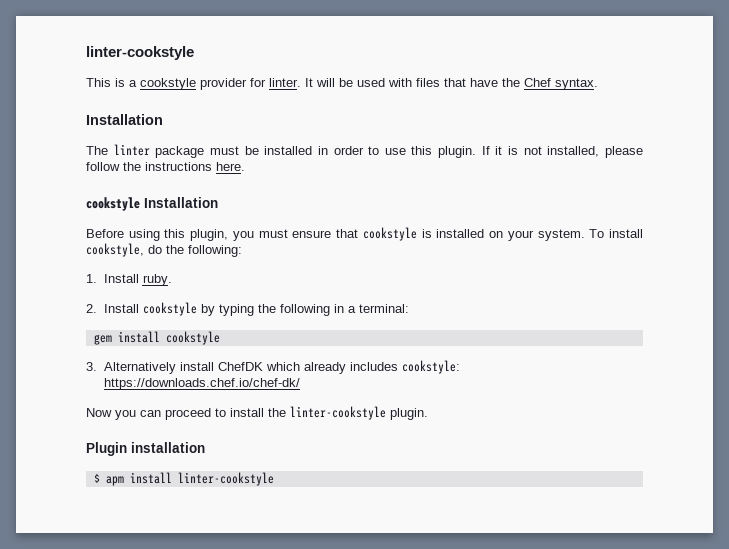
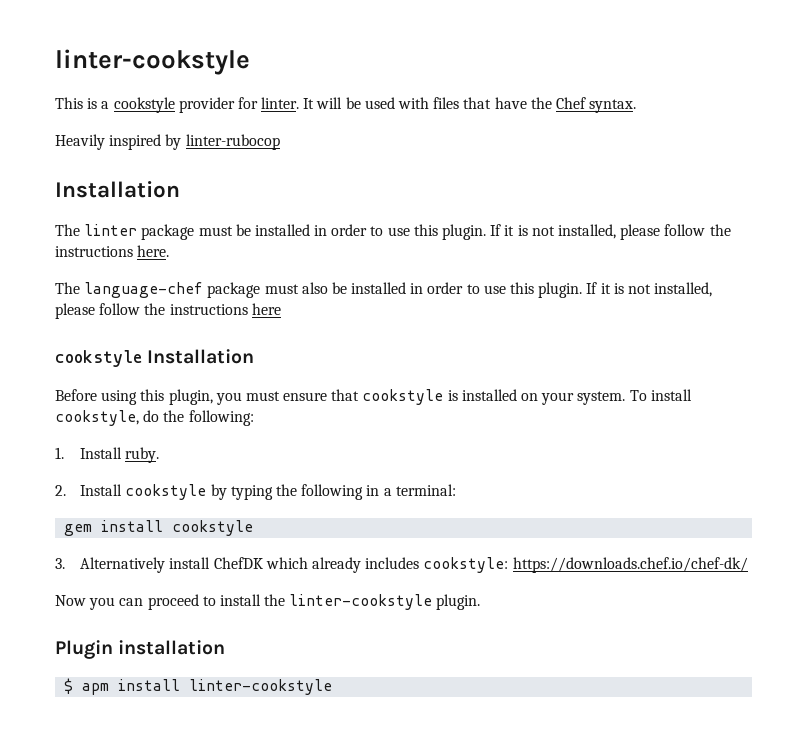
+ Heavily inspired by linter-rubocop
+ The language-chef package must also be installed in order to use this plugin. If it is not installed, please follow the instructions here

